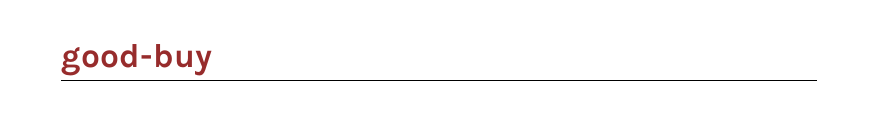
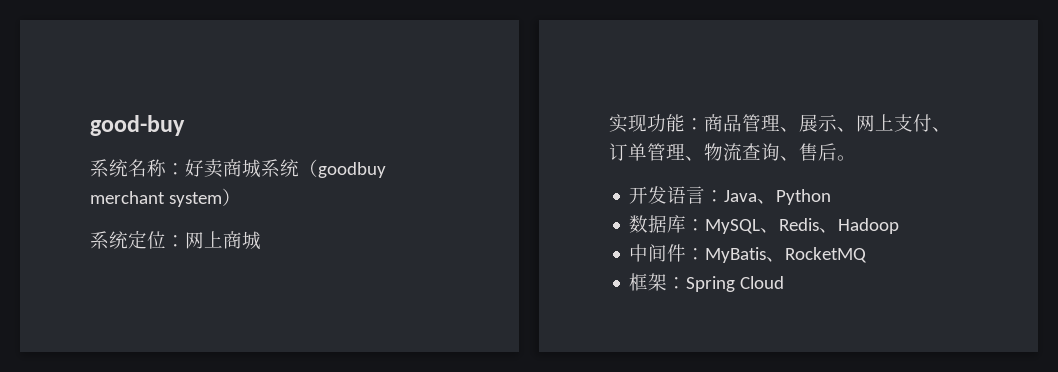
+ 系统名称：好卖商城系统（goodbuy merchant system）
+ 系统定位：网上商城
+ 实现功能：商品管理、展示、网上支付、订单管理、物流查询、售后。
+ 开发语言：Java、Python
+ 数据库：MySQL、Redis、Hadoop
+ 中间件：MyBatis、RocketMQ
+ 框架：Spring Cloud

